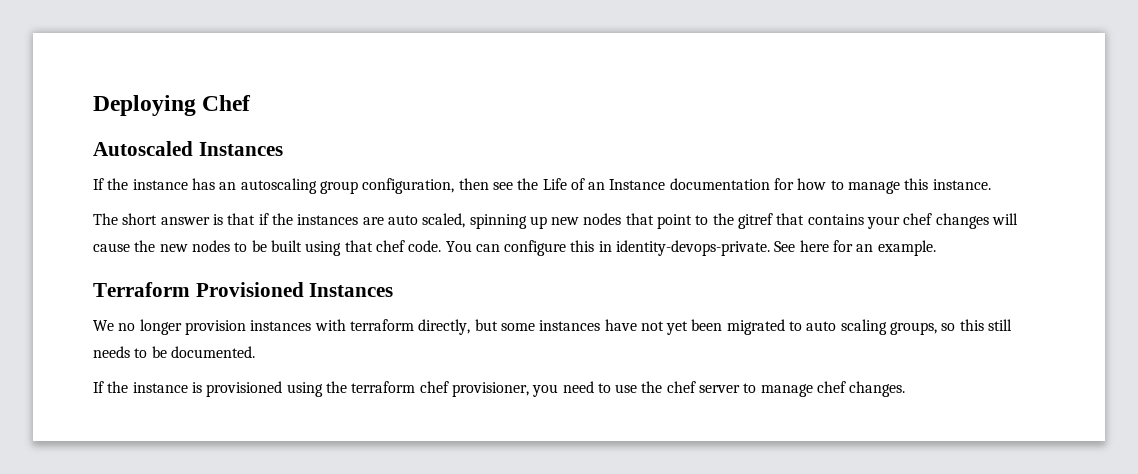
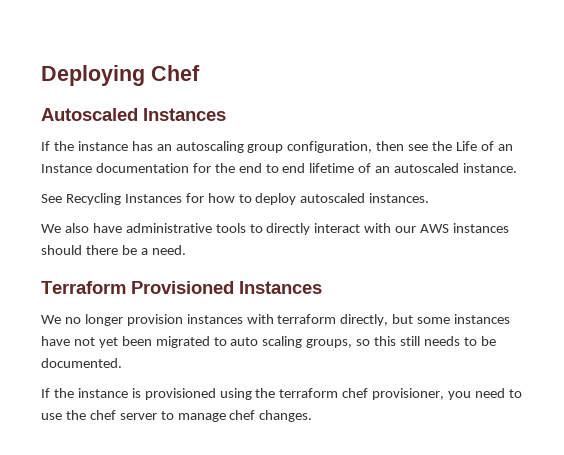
- If the instance has an autoscaling group configuration, then see the Life of an Instance documentation for how to manage this instance.
- The short answer is that if the instances are auto scaled, spinning up new nodes that point to the gitref that contains your chef changes will cause the new nodes to be built using that chef code. You can configure this in identity-devops-private. See here for an example.
+ If the instance has an autoscaling group configuration, then see the Life of an Instance documentation for the end to end lifetime of an autoscaled instance.
+ See Recycling Instances for how to deploy autoscaled instances.
+ We also have administrative tools to directly interact with our AWS instances should there be a need.

